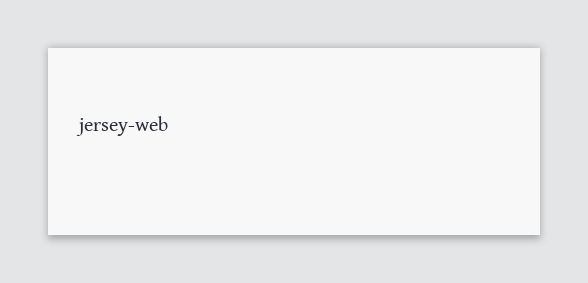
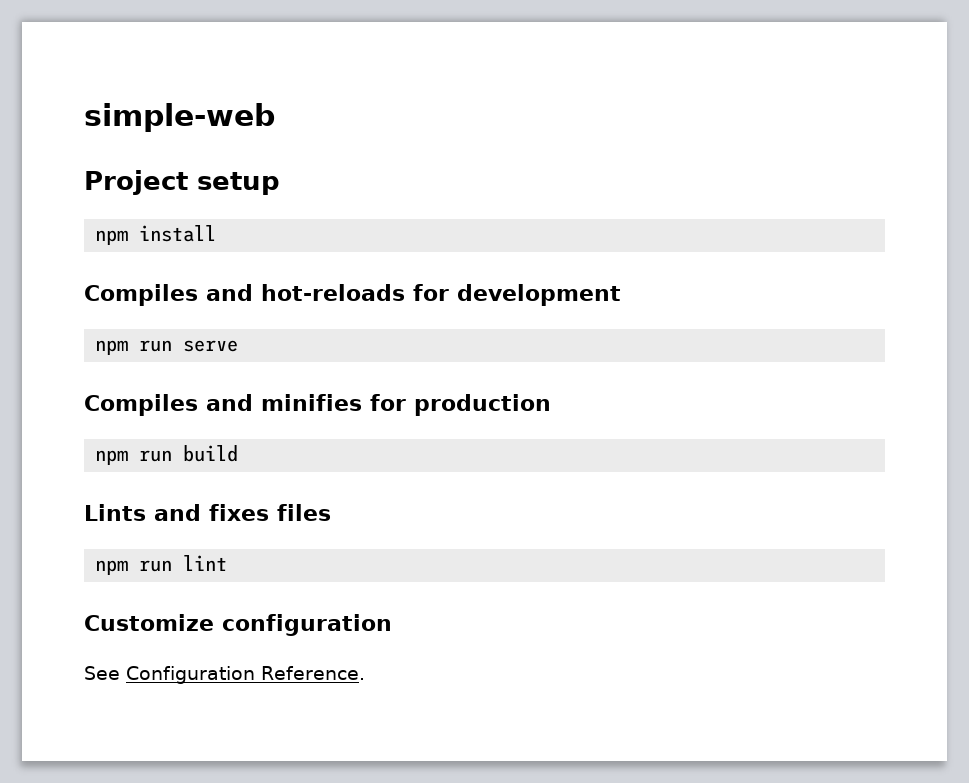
- jersey-web
+ simple-web
+ Project setup
+ npm install
+ Compiles and hot-reloads for development
+ npm run serve
+ Compiles and minifies for production
+ npm run build
+ Lints and fixes files
+ npm run lint
+ Customize configuration
+ See Configuration Reference.

